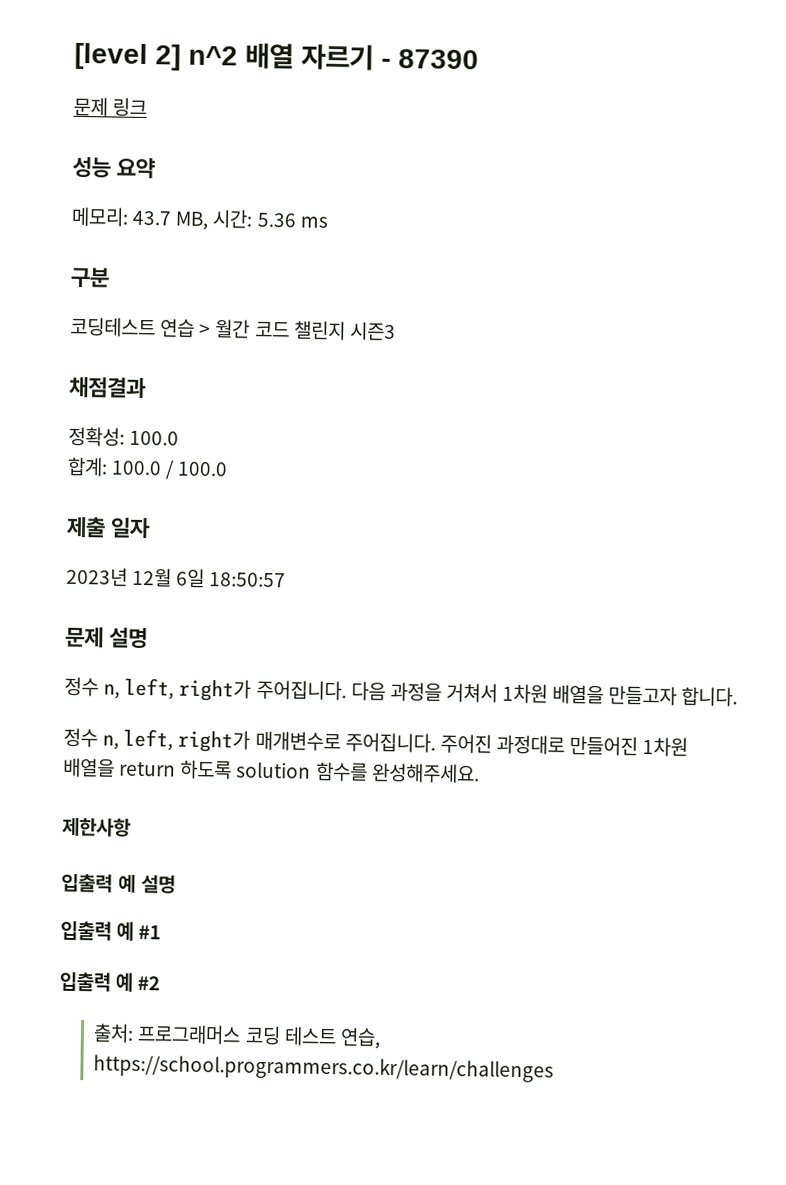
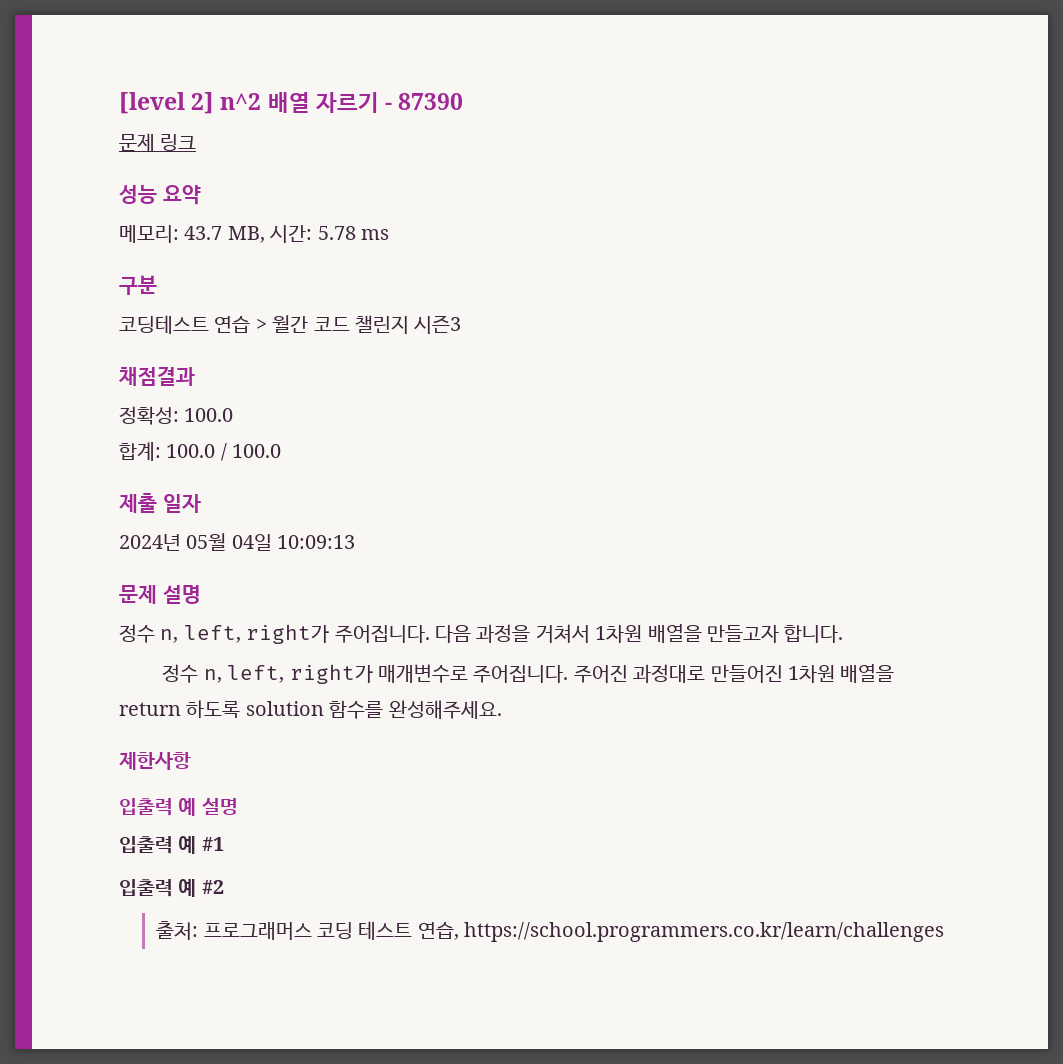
- 메모리: 43.7 MB, 시간: 5.36 ms
+ 메모리: 43.7 MB, 시간: 5.78 ms
- 2023년 12월 6일 18:50:57
+ 2024년 05월 04일 10:09:13

